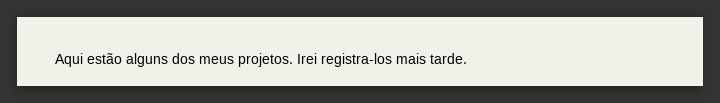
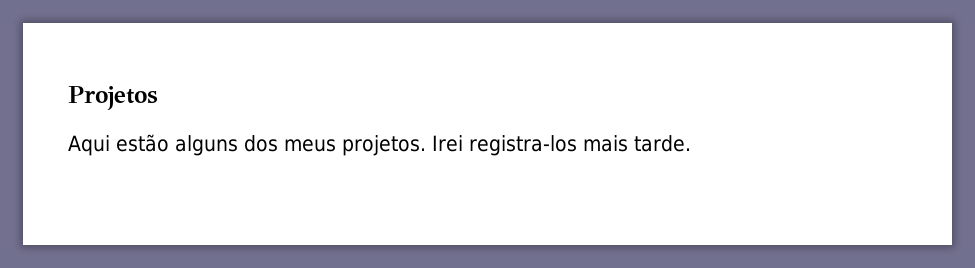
+ Projetos

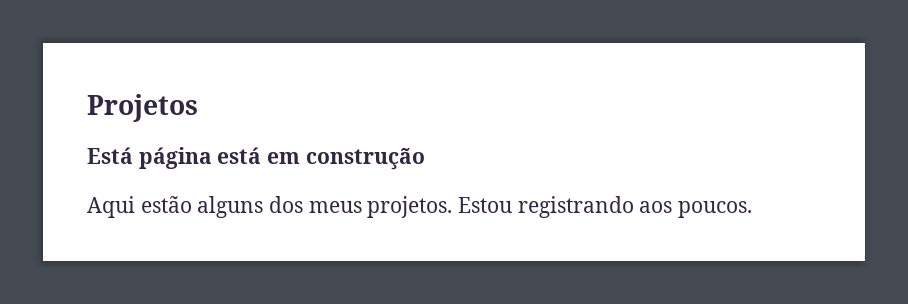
+ Está página está em construção
- Irei registra-los mais tarde.
+ Estou registrando aos poucos.

